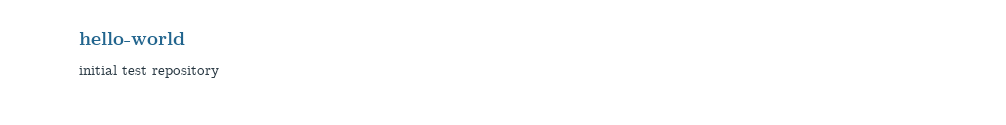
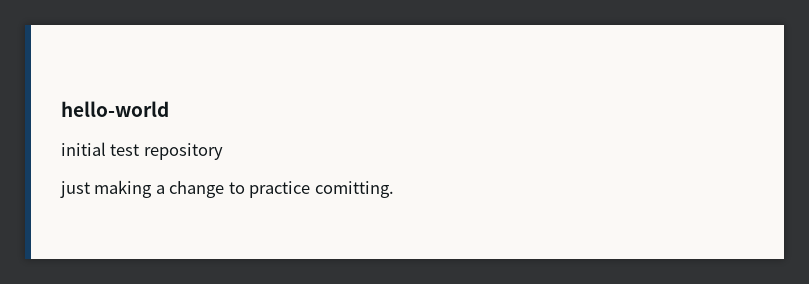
+ just making a change to practice comitting.

